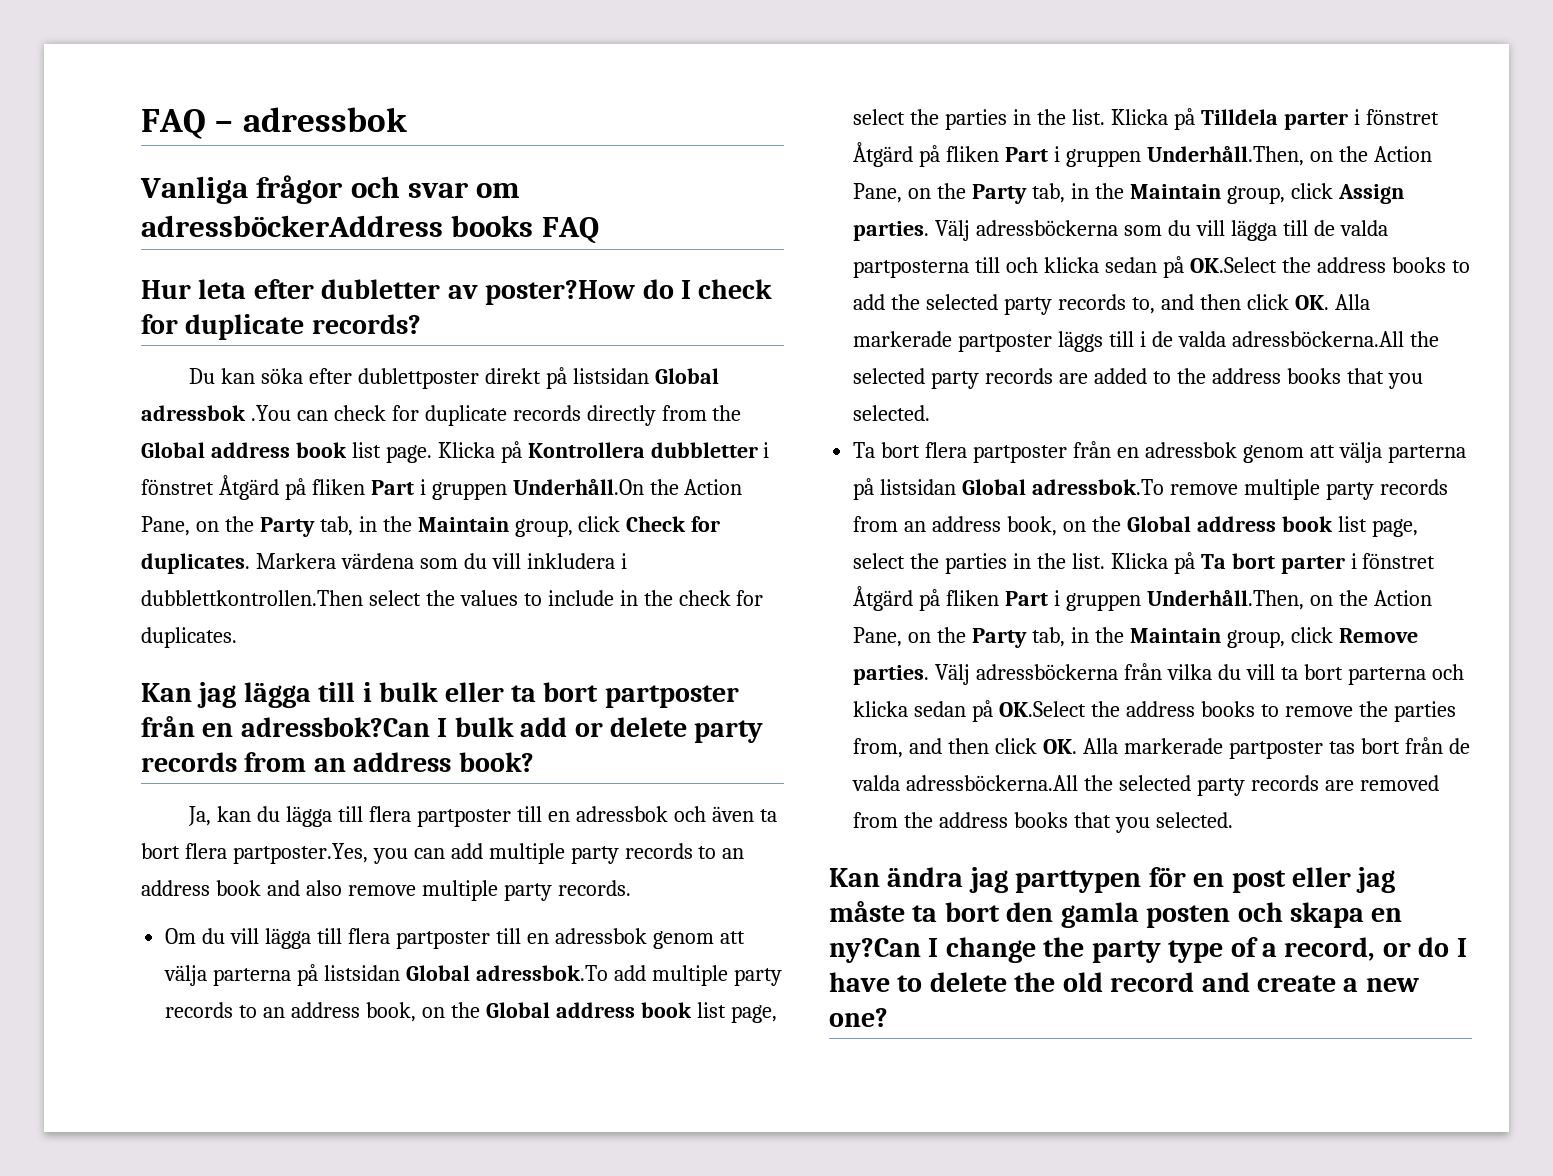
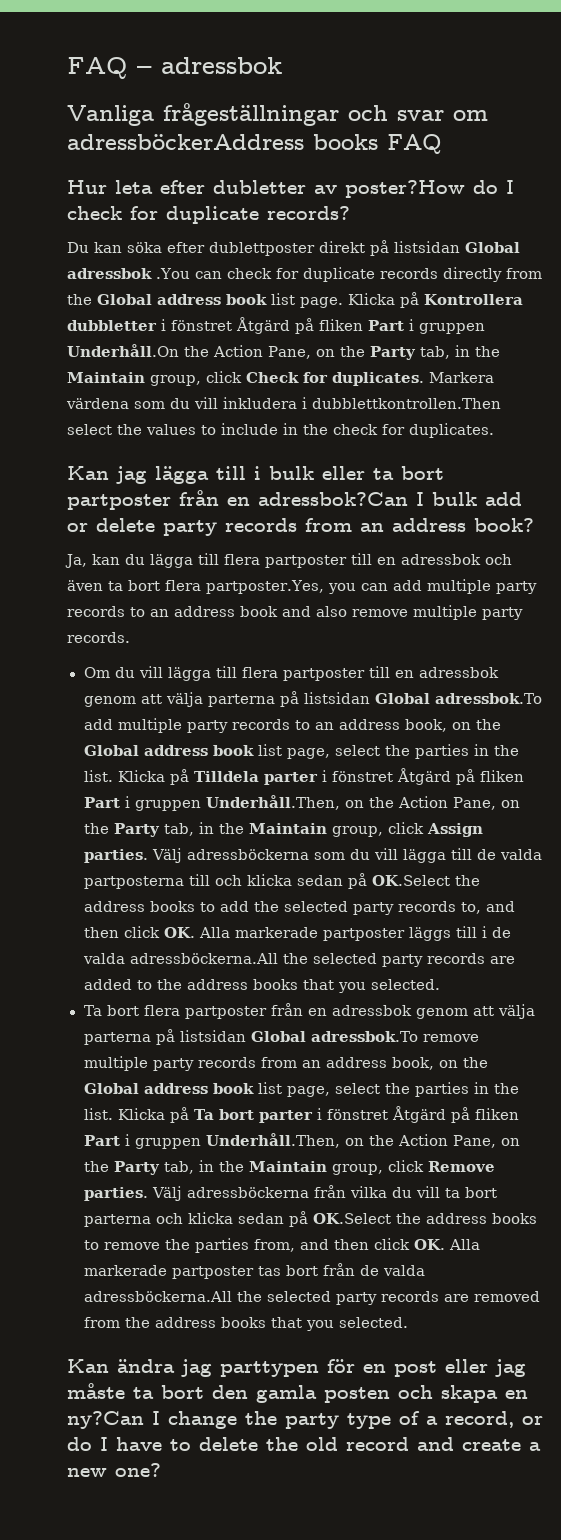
- Vanliga frågor och svar om adressböckerAddress books FAQ
+ Vanliga frågeställningar och svar om adressböckerAddress books FAQ

